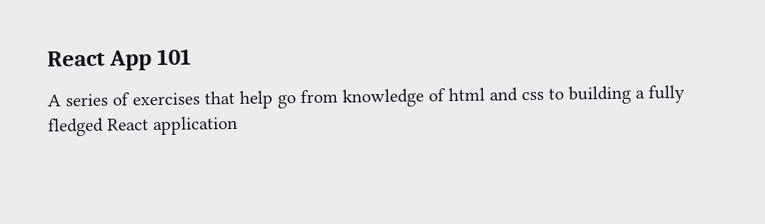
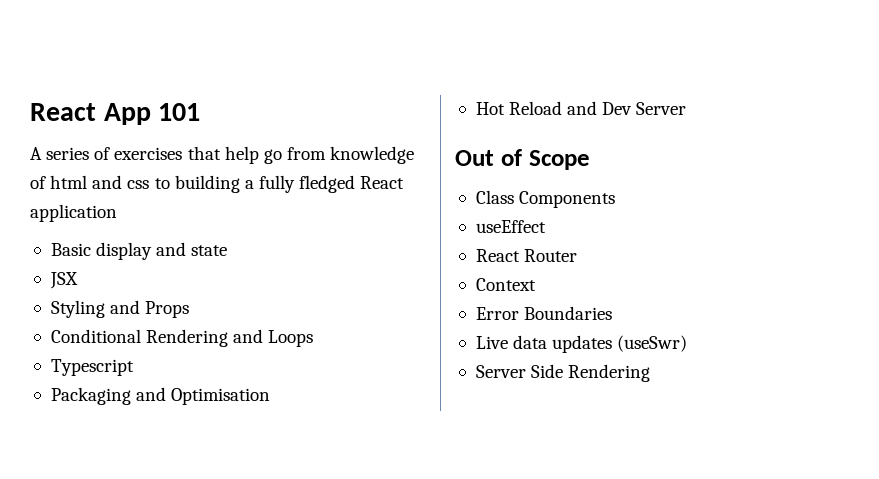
+ Basic display and state
+ JSX
+ Styling and Props
+ Conditional Rendering and Loops
+ Typescript
+ Packaging and Optimisation
+ Hot Reload and Dev Server
+ Out of Scope
+ Class Components
+ useEffect
+ React Router
+ Context
+ Error Boundaries
+ Live data updates (useSwr)
+ Server Side Rendering

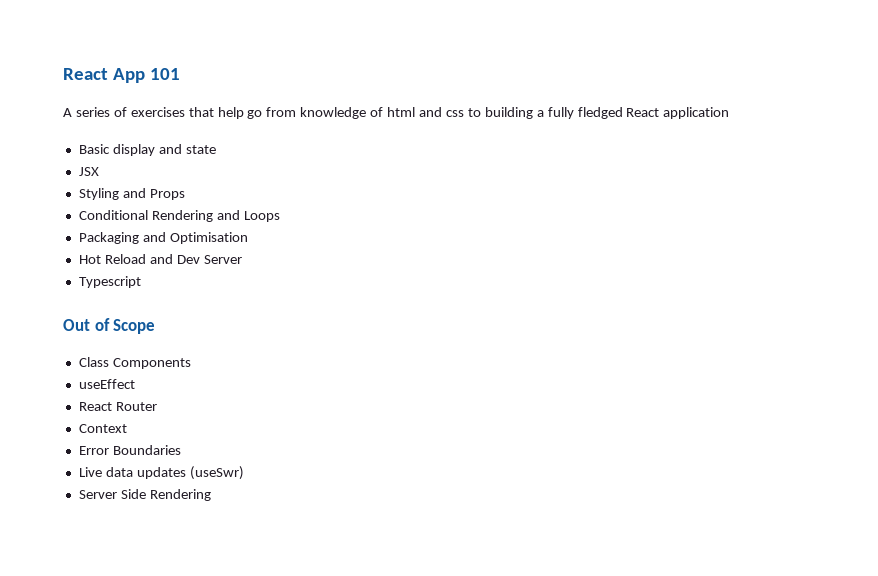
- Typescript
+ Typescript

